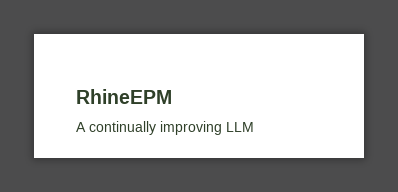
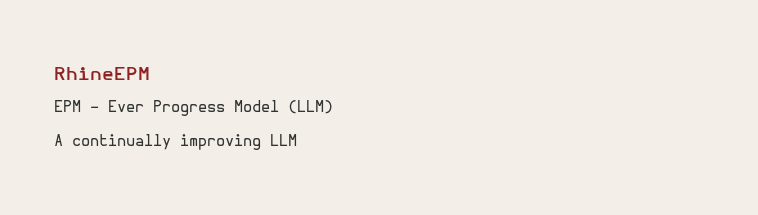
+ EPM - Ever Progress Model (LLM)

